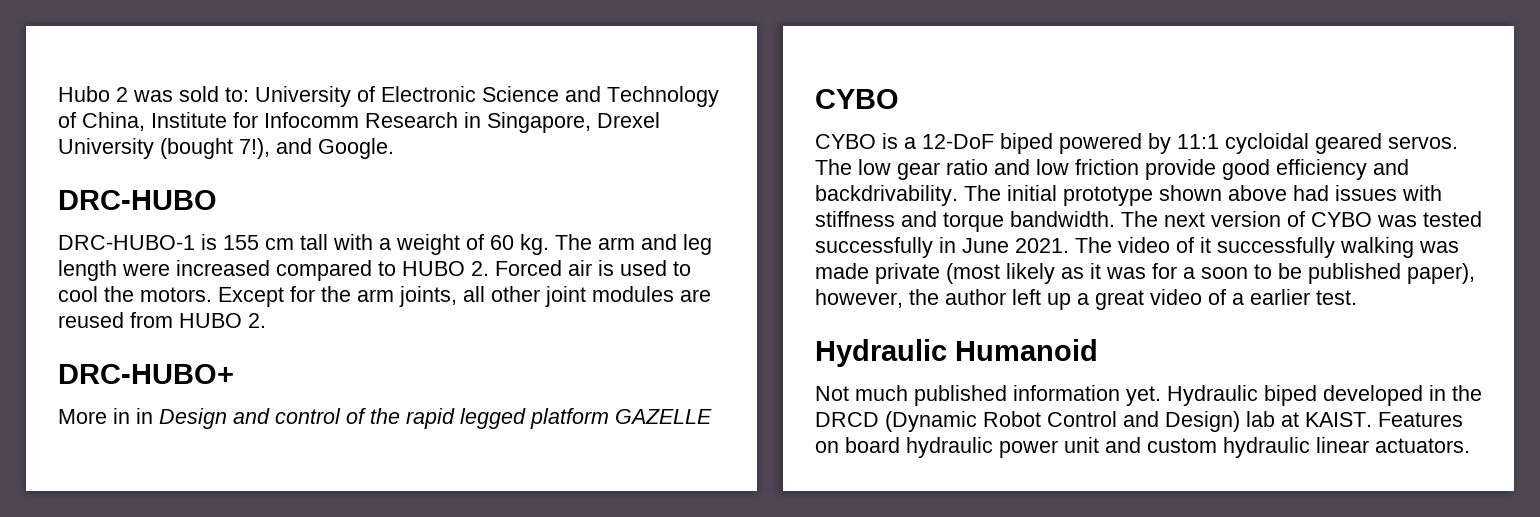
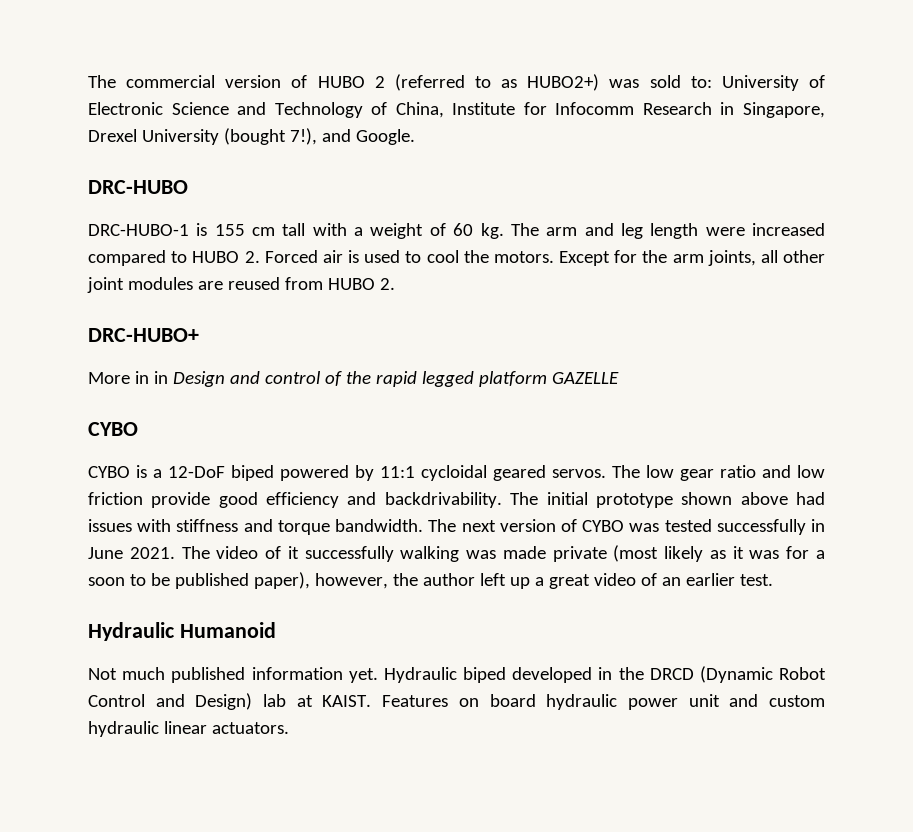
- Hubo 2 was sold to: University of Electronic Science and Technology of China, Institute for Infocomm Research in Singapore, Drexel University (bought 7!), and Google.
+ The commercial version of HUBO 2 (referred to as HUBO2+) was sold to: University of Electronic Science and Technology of China, Institute for Infocomm Research in Singapore, Drexel University (bought 7!), and Google.
- The video of it successfully walking was made private (most likely as it was for a soon to be published paper), however, the author left up a great video of a earlier test.
+ The video of it successfully walking was made private (most likely as it was for a soon to be published paper), however, the author left up a great video of an earlier test.

